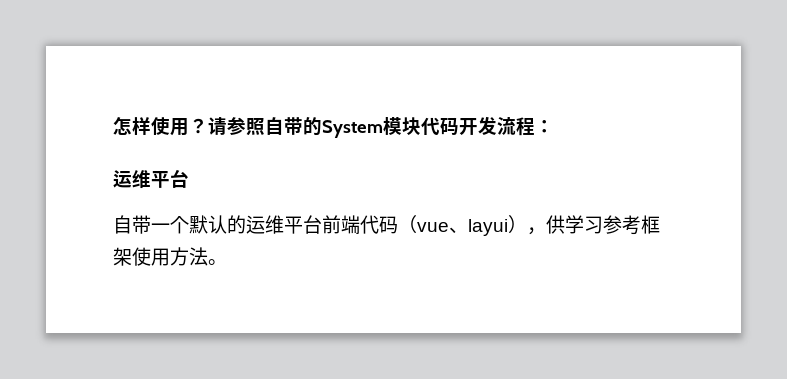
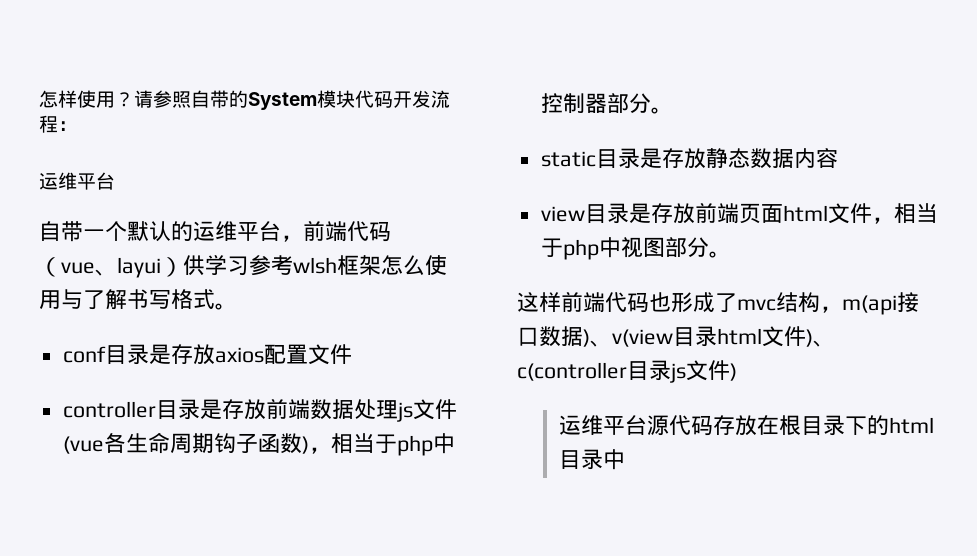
- 自带一个默认的运维平台前端代码（vue、layui），供学习参考框架使用方法。
+ 自带一个默认的运维平台，前端代码（vue、layui）供学习参考wlsh框架怎么使用与了解书写格式。
+ conf目录是存放axios配置文件
+ controller目录是存放前端数据处理js文件(vue各生命周期钩子函数)，相当于php中控制器部分。
+ static目录是存放静态数据内容
+ view目录是存放前端页面html文件，相当于php中视图部分。
+ 这样前端代码也形成了mvc结构，m(api接口数据)、v(view目录html文件)、c(controller目录js文件)
+ 运维平台源代码存放在根目录下的html目录中

